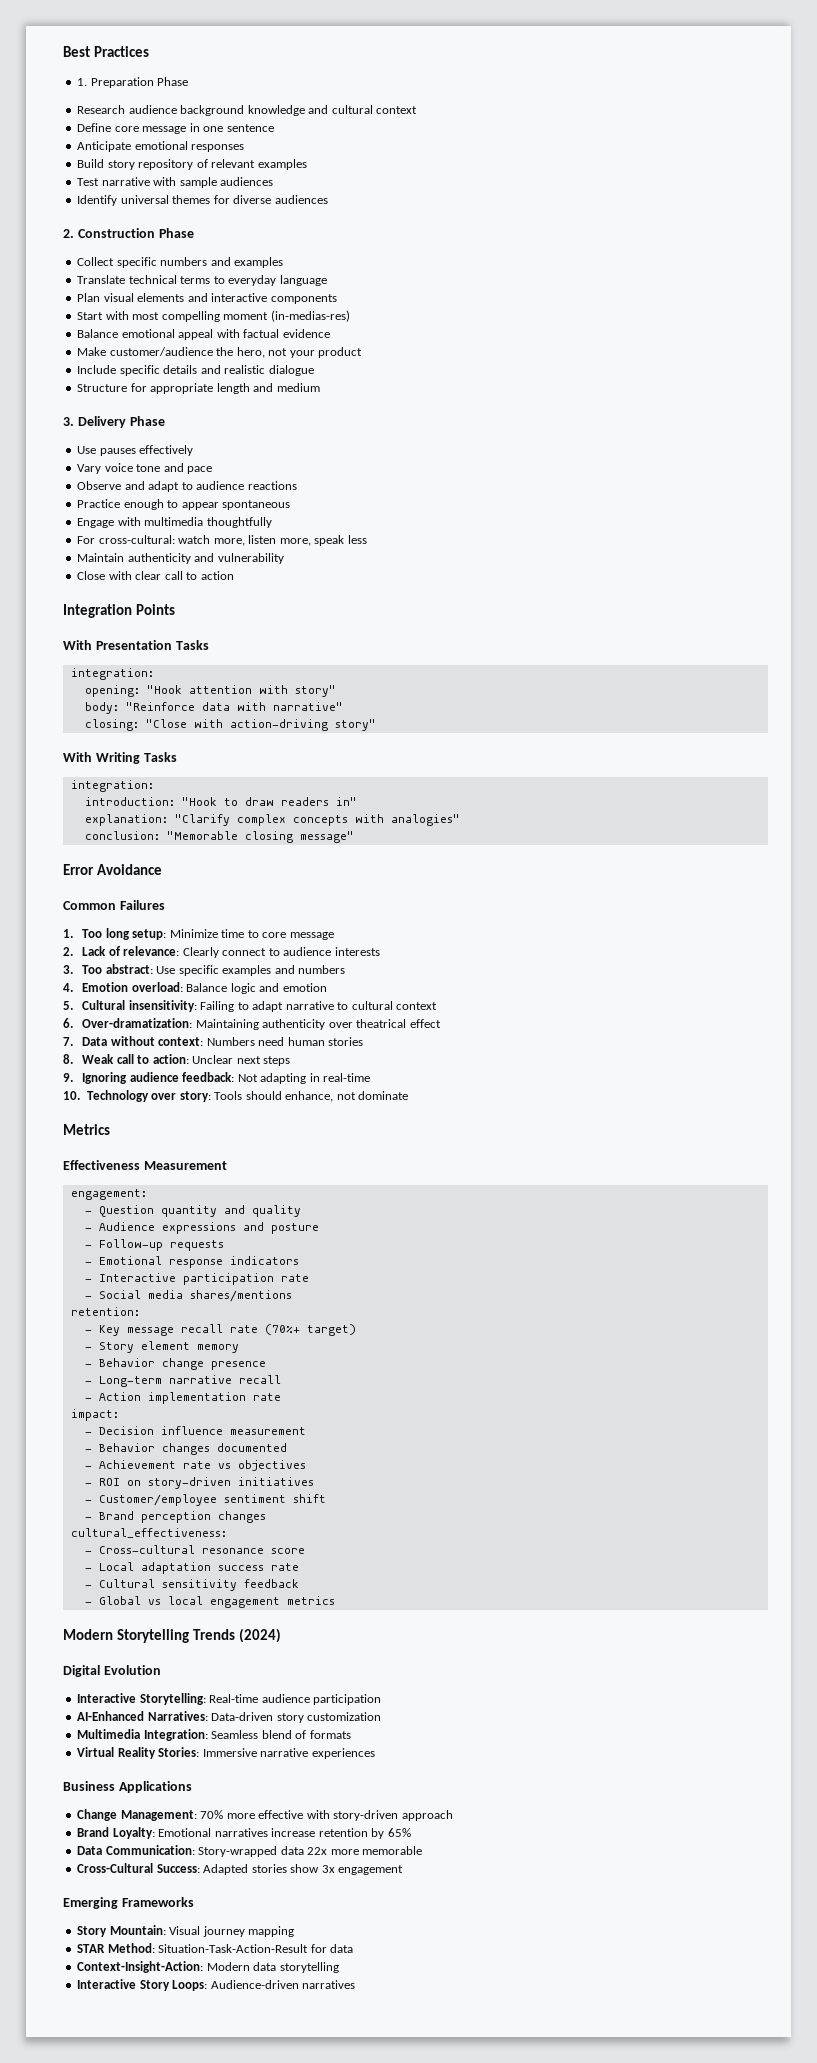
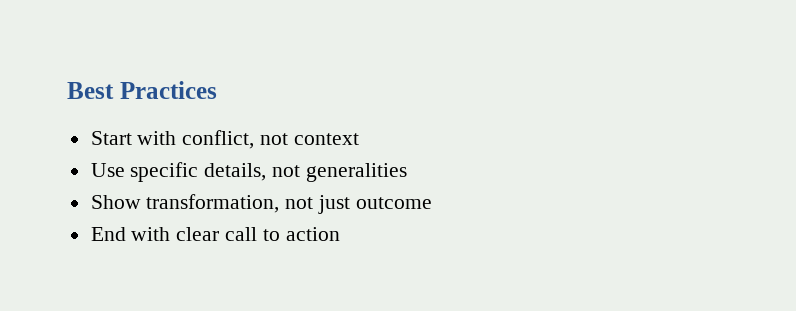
- 1. Preparation Phase
- Research audience background knowledge and cultural context
- Define core message in one sentence
- Anticipate emotional responses
- Build story repository of relevant examples
- Test narrative with sample audiences
- Identify universal themes for diverse audiences
- 2. Construction Phase
- Collect specific numbers and examples
- Translate technical terms to everyday language
- Plan visual elements and interactive components
- Start with most compelling moment (in-medias-res)
- Balance emotional appeal with factual evidence
- Make customer/audience the hero, not your product
- Include specific details and realistic dialogue
- Structure for appropriate length and medium
- 3. Delivery Phase
- Use pauses effectively
- Vary voice tone and pace
- Observe and adapt to audience reactions
- Practice enough to appear spontaneous
- Engage with multimedia thoughtfully
- For cross-cultural: watch more, listen more, speak less
- Maintain authenticity and vulnerability
- Close with clear call to action
+ Start with conflict, not context
+ Use specific details, not generalities
+ Show transformation, not just outcome
+ End with clear call to action
- Integration Points
- With Presentation Tasks
- integration:
- opening: "Hook attention with story"
- body: "Reinforce data with narrative"
- closing: "Close with action-driving story"
- With Writing Tasks
- integration:
- introduction: "Hook to draw readers in"
- explanation: "Clarify complex concepts with analogies"
- conclusion: "Memorable closing message"
- Error Avoidance
- Common Failures
- 1. Too long setup: Minimize time to core message
- 2. Lack of relevance: Clearly connect to audience interests
- 3. Too abstract: Use specific examples and numbers
- 4. Emotion overload: Balance logic and emotion
- 5. Cultural insensitivity: Failing to adapt narrative to cultural context
- 6. Over-dramatization: Maintaining authenticity over theatrical effect
- 7. Data without context: Numbers need human stories
- 8. Weak call to action: Unclear next steps
- 9. Ignoring audience feedback: Not adapting in real-time
- 10. Technology over story: Tools should enhance, not dominate
- Metrics
- Effectiveness Measurement
- engagement:
- - Question quantity and quality
- - Audience expressions and posture
- - Follow-up requests
- - Emotional response indicators
- - Interactive participation rate
- - Social media shares/mentions
- retention:
- - Key message recall rate (70%+ target)
- - Story element memory
- - Behavior change presence
- - Long-term narrative recall
- - Action implementation rate
- impact:
- - Decision influence measurement
- - Behavior changes documented
- - Achievement rate vs objectives
- - ROI on story-driven initiatives
- - Customer/employee sentiment shift
- - Brand perception changes
- cultural_effectiveness:
- - Cross-cultural resonance score
- - Local adaptation success rate
- - Cultural sensitivity feedback
- - Global vs local engagement metrics
- Modern Storytelling Trends (2024)
- Digital Evolution
- Interactive Storytelling: Real-time audience participation
- AI-Enhanced Narratives: Data-driven story customization
- Multimedia Integration: Seamless blend of formats
- Virtual Reality Stories: Immersive narrative experiences
- Business Applications
- Change Management: 70% more effective with story-driven approach
- Brand Loyalty: Emotional narratives increase retention by 65%
- Data Communication: Story-wrapped data 22x more memorable
- Cross-Cultural Success: Adapted stories show 3x engagement
- Emerging Frameworks
- Story Mountain: Visual journey mapping
- STAR Method: Situation-Task-Action-Result for data
- Context-Insight-Action: Modern data storytelling
- Interactive Story Loops: Audience-driven narratives

